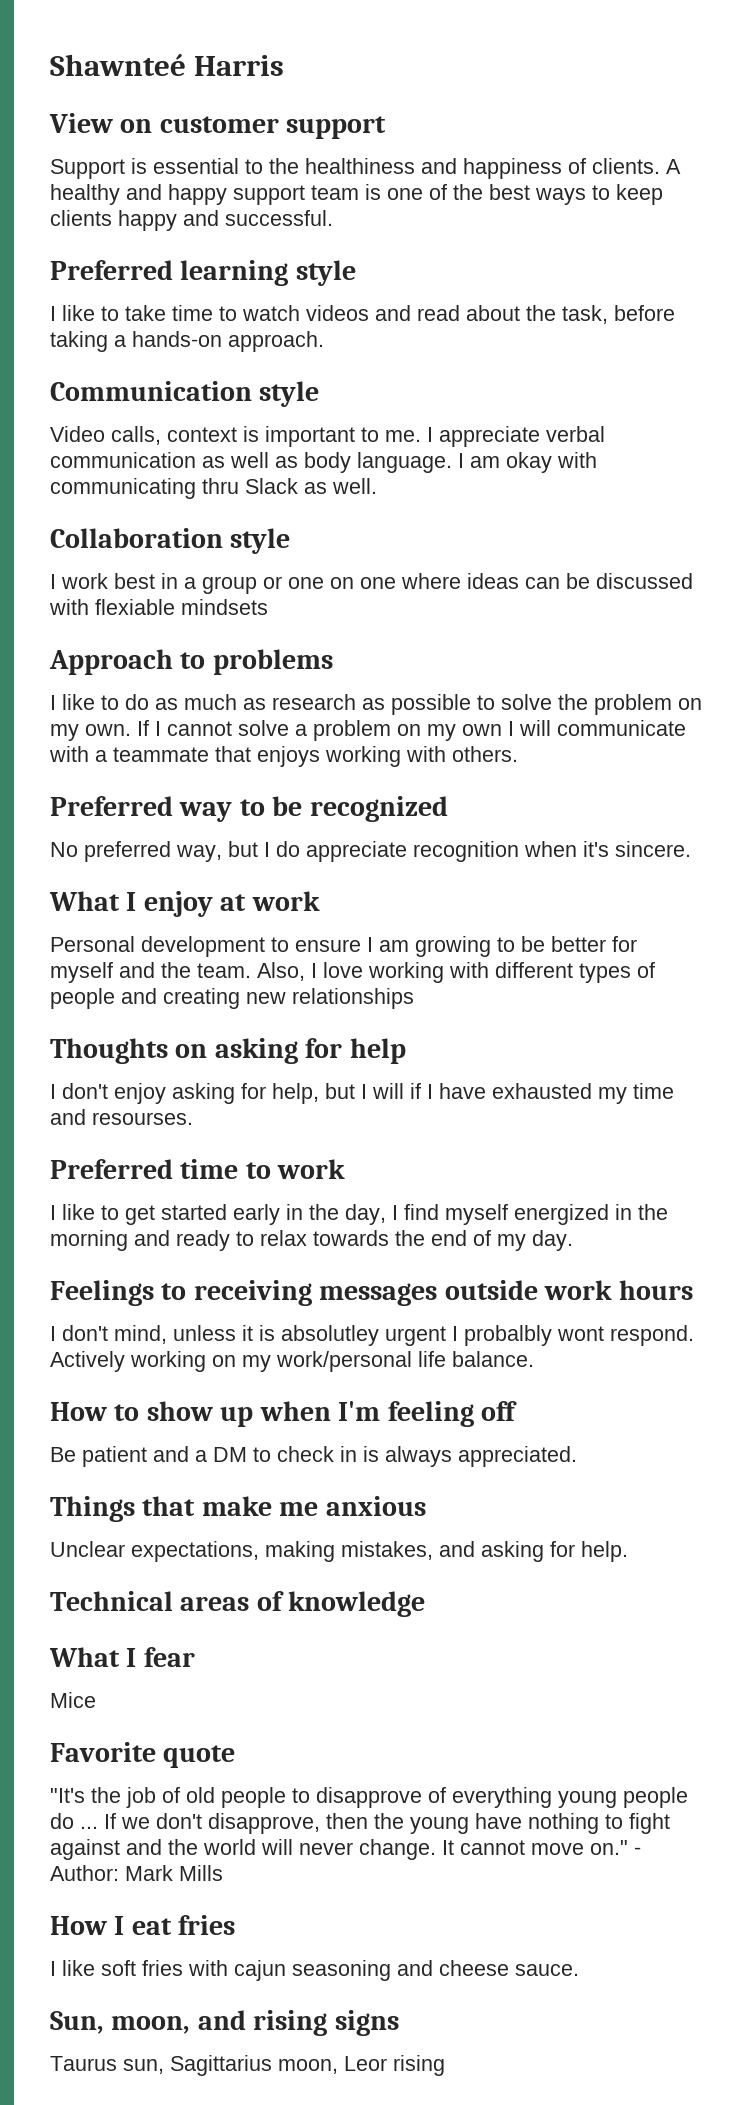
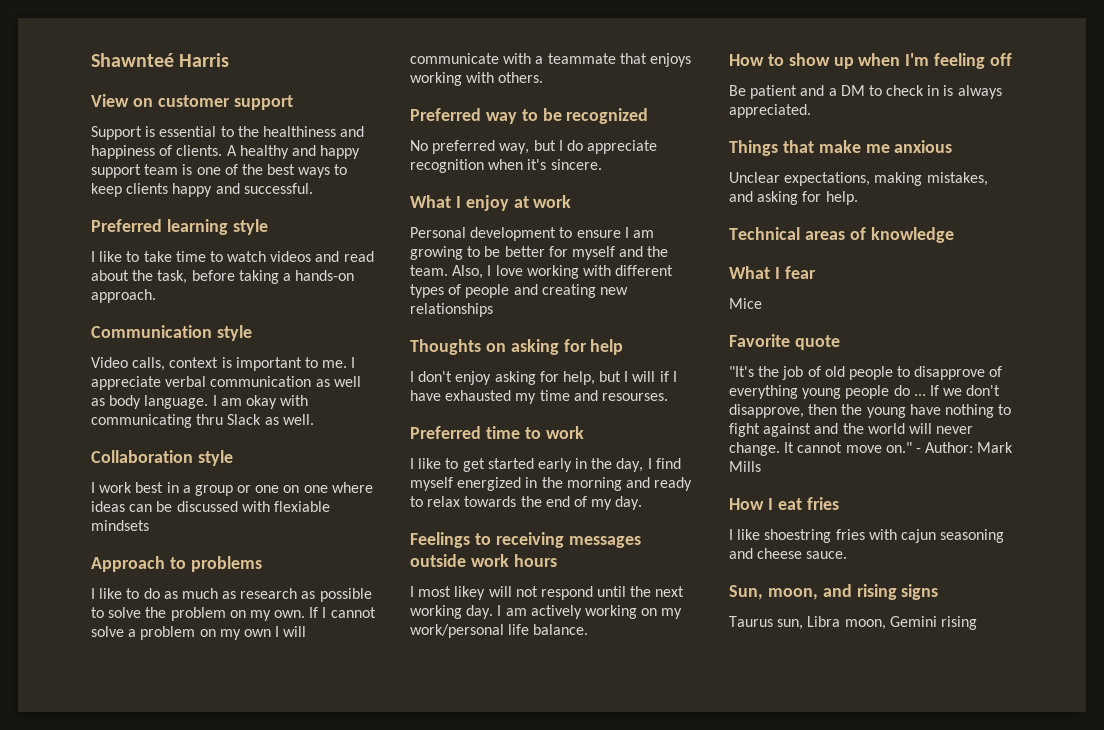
- I don't mind, unless it is absolutley urgent I probalbly wont respond. Actively working on my work/personal life balance.
+ I most likey will not respond until the next working day. I am actively working on my work/personal life balance.
- I like soft fries with cajun seasoning and cheese sauce.
+ I like shoestring fries with cajun seasoning and cheese sauce.
- Taurus sun, Sagittarius moon, Leor rising
+ Taurus sun, Libra moon, Gemini rising

